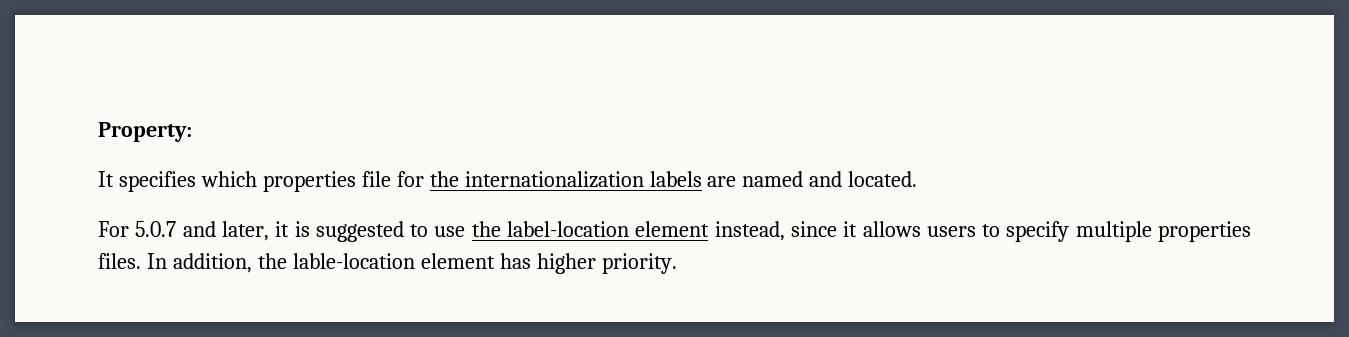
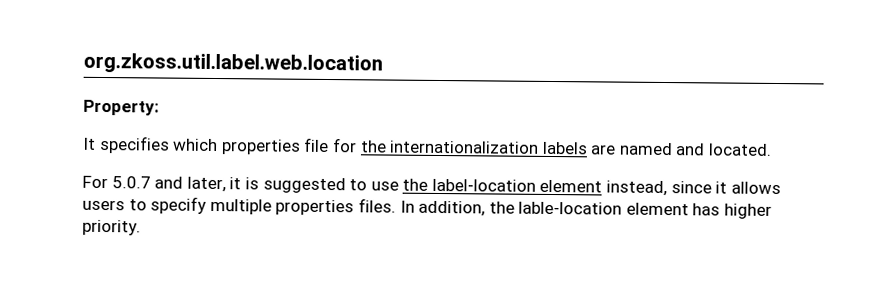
+ org.zkoss.util.label.web.location

